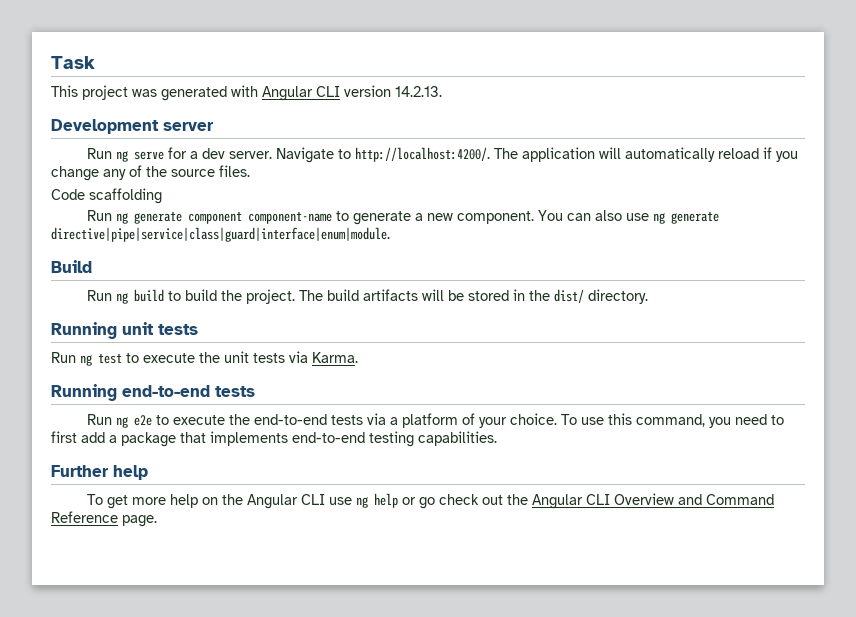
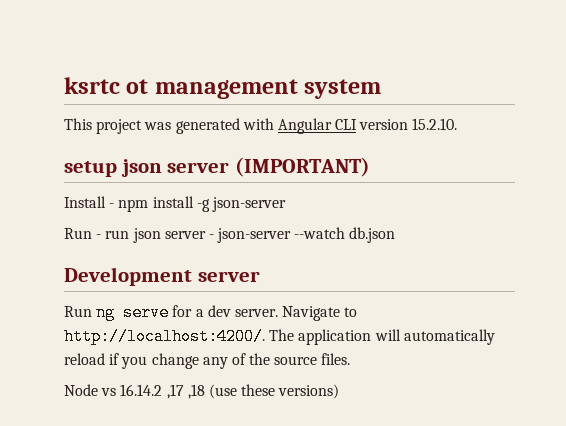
- Task
+ ksrtc ot management system
- This project was generated with Angular CLI version 14.2.13.
+ This project was generated with Angular CLI version 15.2.10.
+ setup json server (IMPORTANT)
+ Install - npm install -g json-server
+ Run - run json server - json-server --watch db.json
- Code scaffolding
- Run ng generate component component-name to generate a new component. You can also use ng generate directive|pipe|service|class|guard|interface|enum|module.
- Build
- Run ng build to build the project. The build artifacts will be stored in the dist/ directory.
- Running unit tests
- Run ng test to execute the unit tests via Karma.
- Running end-to-end tests
- Run ng e2e to execute the end-to-end tests via a platform of your choice. To use this command, you need to first add a package that implements end-to-end testing capabilities.
- Further help
- To get more help on the Angular CLI use ng help or go check out the Angular CLI Overview and Command Reference page.
+ Node vs 16.14.2 ,17 ,18 (use these versions)

